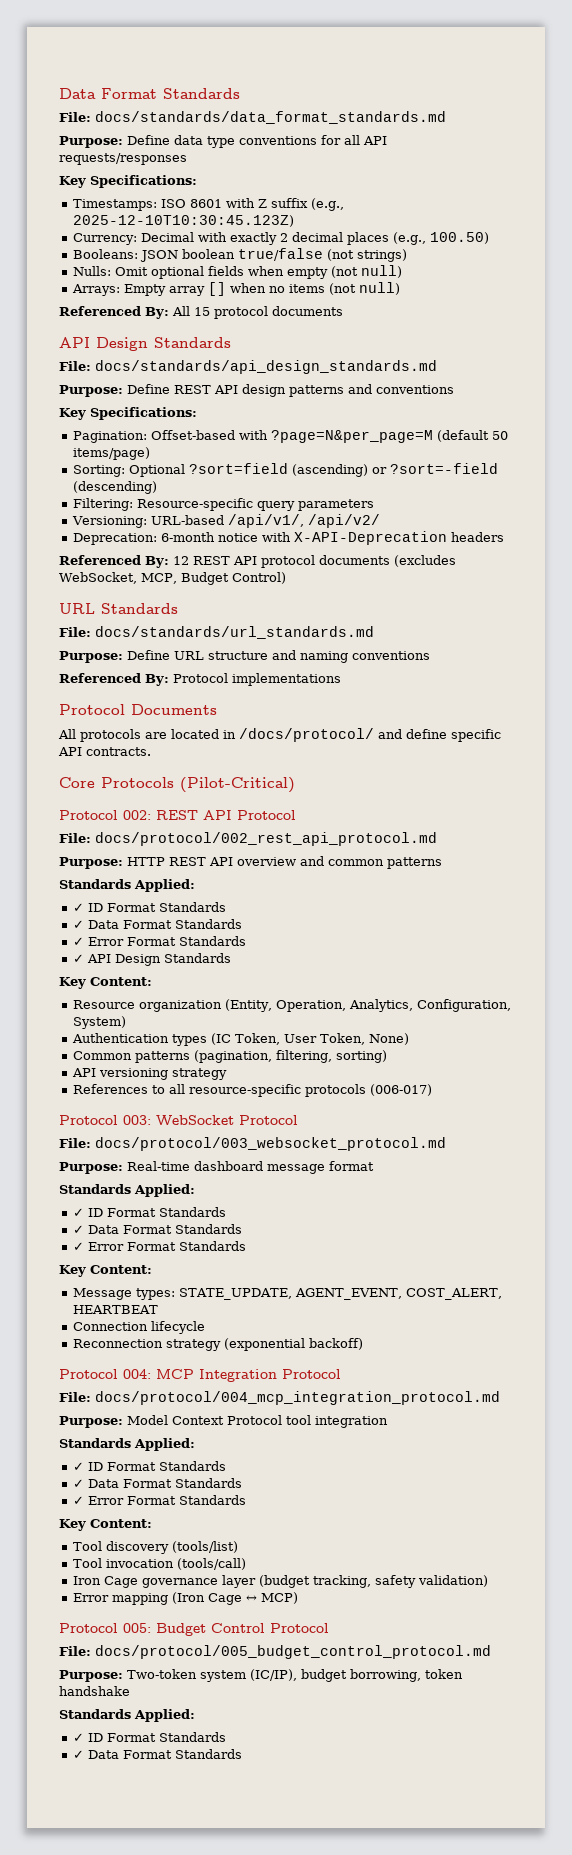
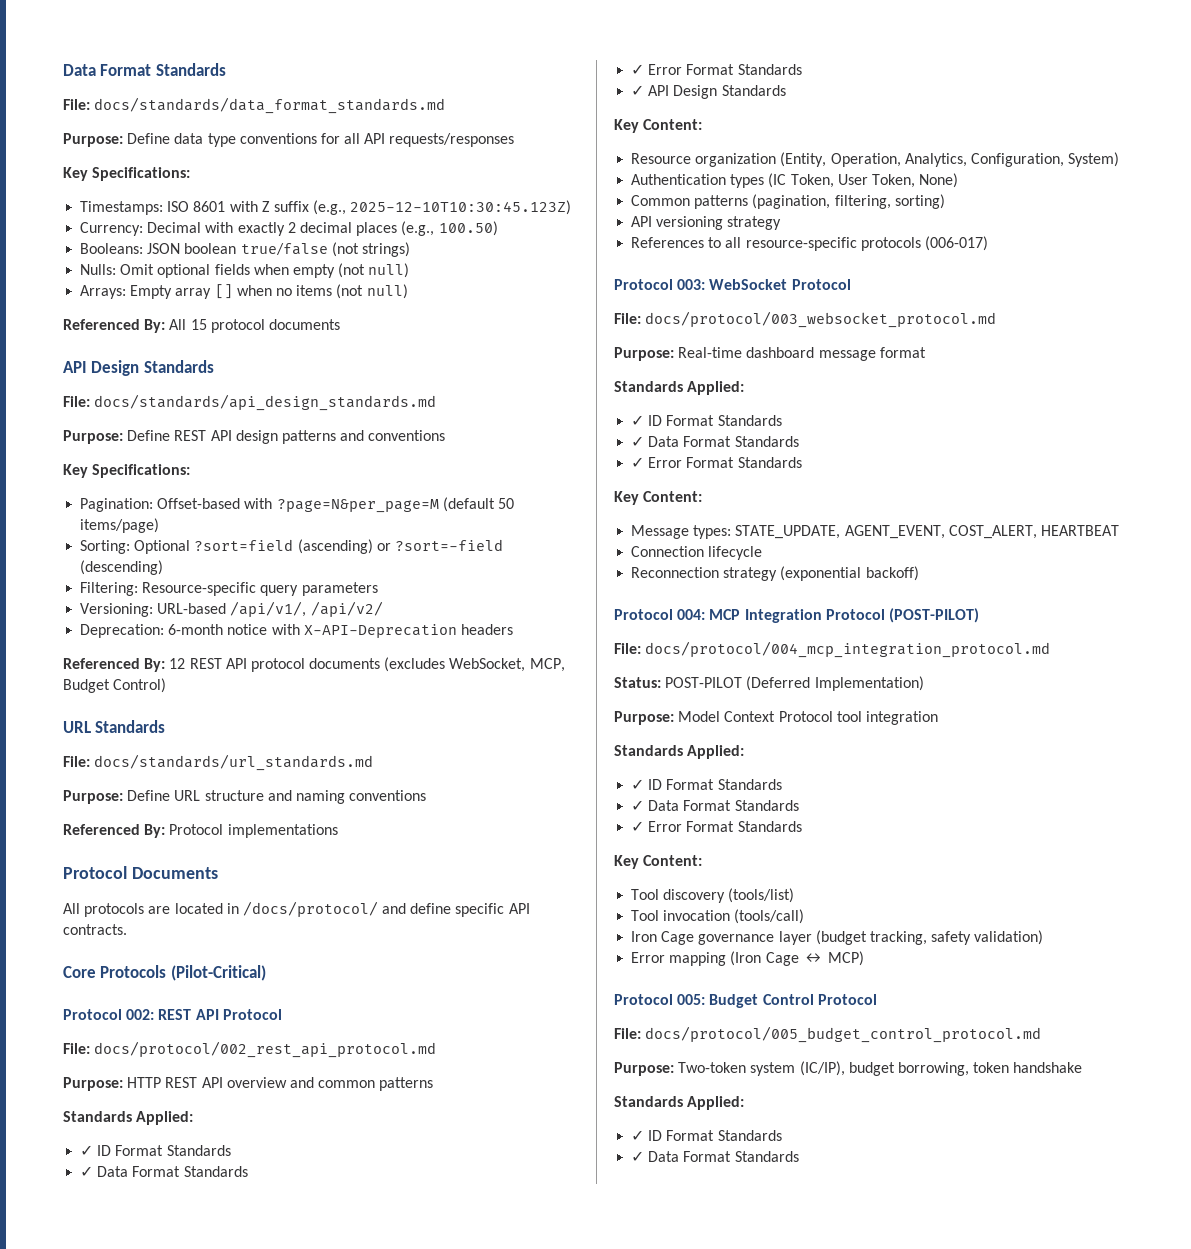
- Protocol 004: MCP Integration Protocol
+ Protocol 004: MCP Integration Protocol (POST-PILOT)
+ Status: POST-PILOT (Deferred Implementation)

